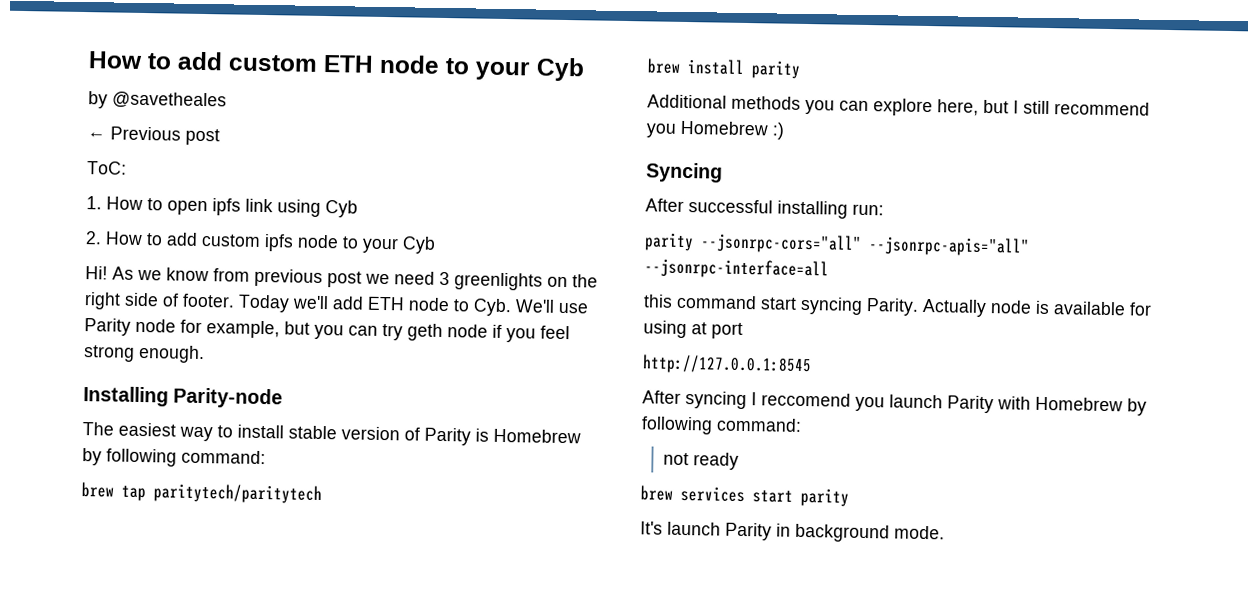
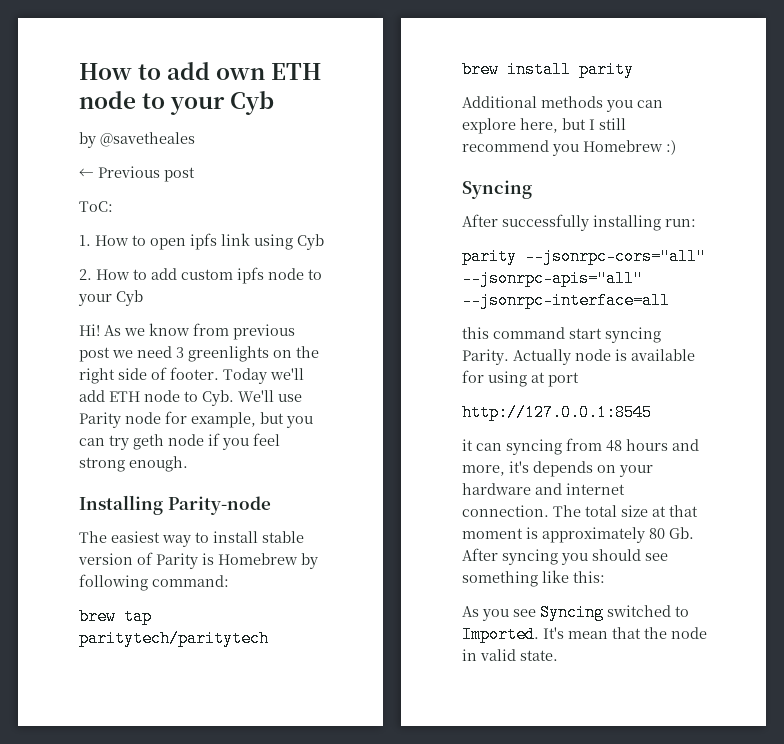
- How to add custom ETH node to your Cyb
+ How to add own ETH node to your Cyb
- After successful installing run:
+ After successfully installing run:
- After syncing I reccomend you launch Parity with Homebrew by following command:
- not ready
- brew services start parity
- It's launch Parity in background mode.
+ it can syncing from 48 hours and more, it's depends on your hardware and internet connection. The total size at that moment is approximately 80 Gb. After syncing you should see something like this:
+ As you see Syncing switched to Imported. It's mean that the node in valid state.

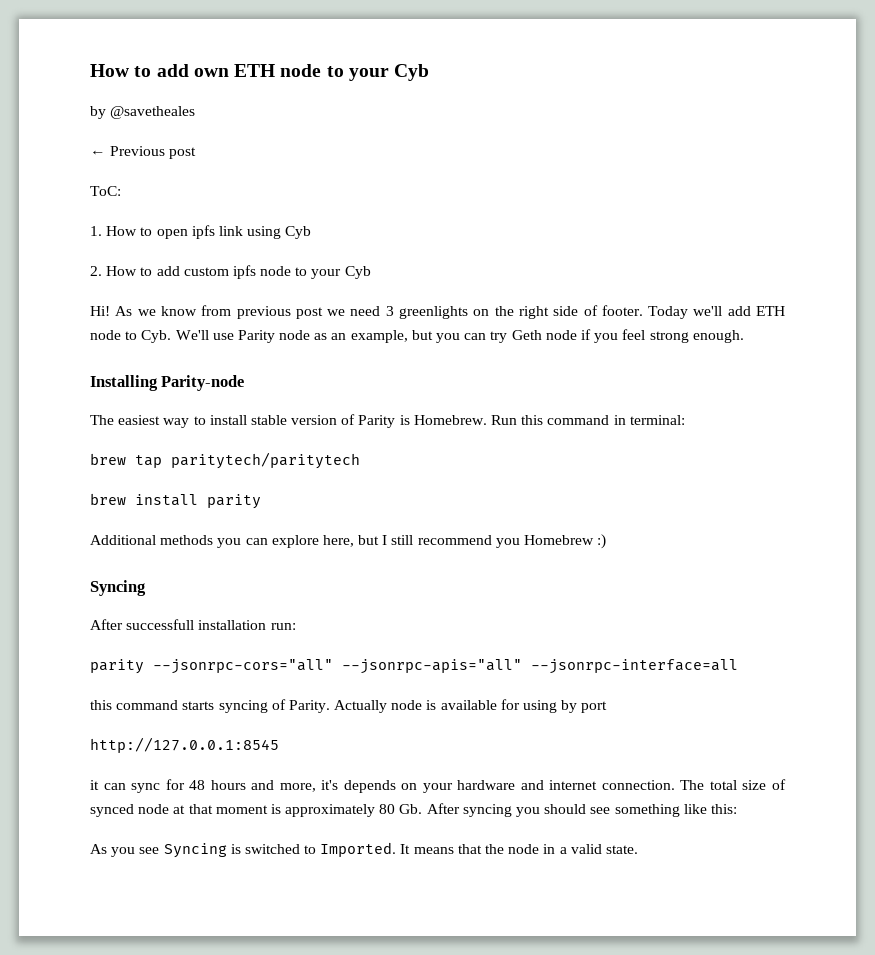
- Today we'll add ETH node to Cyb. We'll use Parity node for example, but you can try geth node if you feel strong enough.
+ Today we'll add ETH node to Cyb. We'll use Parity node as an example, but you can try Geth node if you feel strong enough.
- The easiest way to install stable version of Parity is Homebrew by following command:
+ The easiest way to install stable version of Parity is Homebrew. Run this command in terminal:
- After successfully installing run:
+ After successfull installation run:
- this command start syncing Parity.
+ this command starts syncing of Parity.
- Actually node is available for using at port
+ Actually node is available for using by port
- it can syncing from 48 hours and more, it's depends on your hardware and internet connection.
+ it can sync for 48 hours and more, it's depends on your hardware and internet connection.
- The total size at that moment is approximately 80 Gb. After syncing you should see something like this:
+ The total size of synced node at that moment is approximately 80 Gb. After syncing you should see something like this:
- As you see Syncing switched to Imported.
+ As you see Syncing is switched to Imported.
- It's mean that the node in valid state.
+ It means that the node in a valid state.

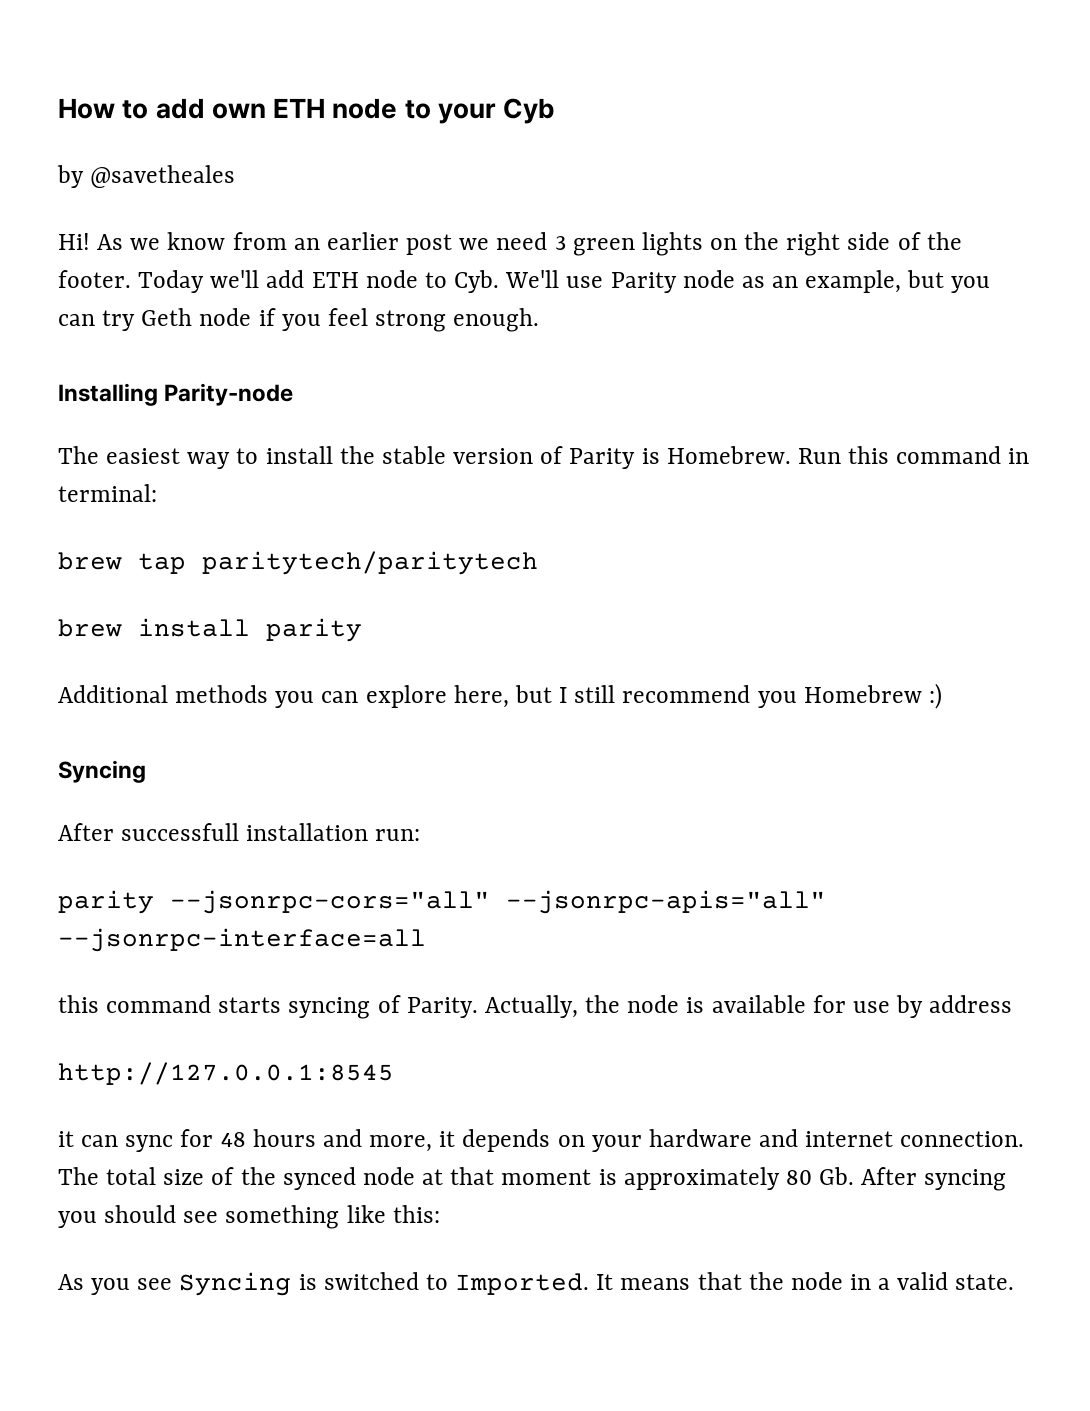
- ← Previous post
- ToC:
- 1. How to open ipfs link using Cyb
- 2. How to add custom ipfs node to your Cyb
- As we know from previous post we need 3 greenlights on the right side of footer.
+ As we know from an earlier post we need 3 green lights on the right side of the footer.
- The easiest way to install stable version of Parity is Homebrew.
+ The easiest way to install the stable version of Parity is Homebrew.
- Actually node is available for using by port
+ Actually, the node is available for use by address
- it can sync for 48 hours and more, it's depends on your hardware and internet connection.
+ it can sync for 48 hours and more, it depends on your hardware and internet connection.
- The total size of synced node at that moment is approximately 80 Gb. After syncing you should see something like this:
+ The total size of the synced node at that moment is approximately 80 Gb. After syncing you should see something like this:

